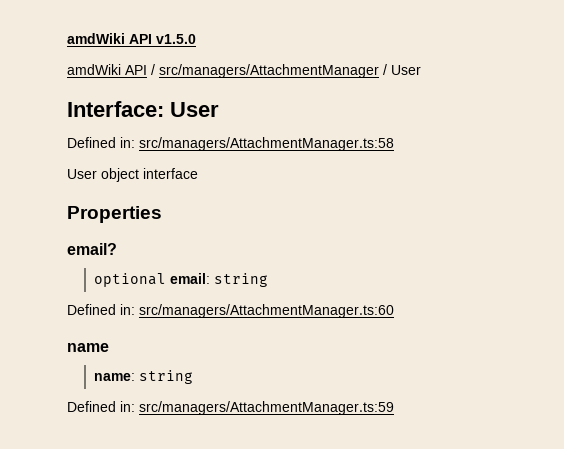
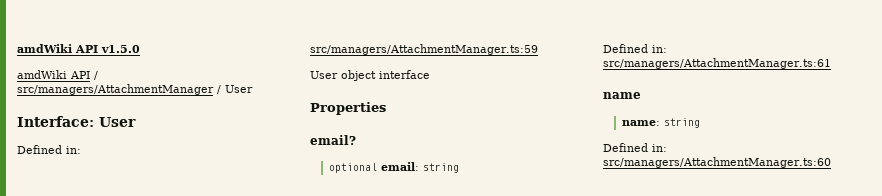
- Defined in: src/managers/AttachmentManager.ts:58
+ Defined in: src/managers/AttachmentManager.ts:59
- Defined in: src/managers/AttachmentManager.ts:60
+ Defined in: src/managers/AttachmentManager.ts:61
- Defined in: src/managers/AttachmentManager.ts:59
+ Defined in: src/managers/AttachmentManager.ts:60

